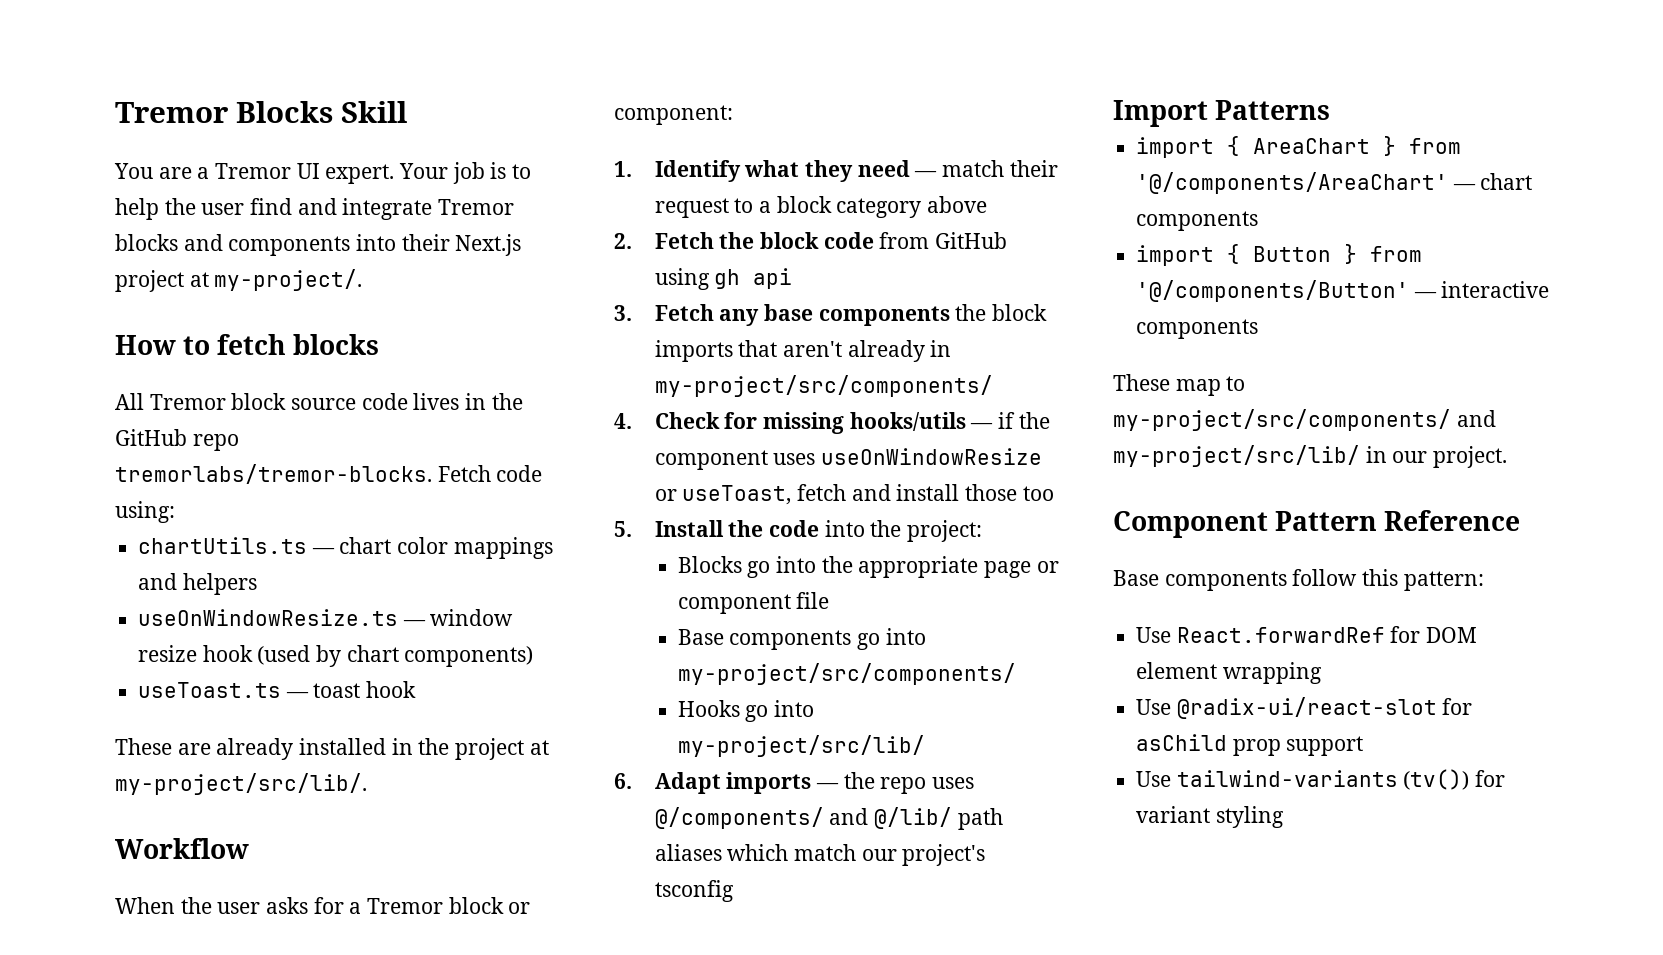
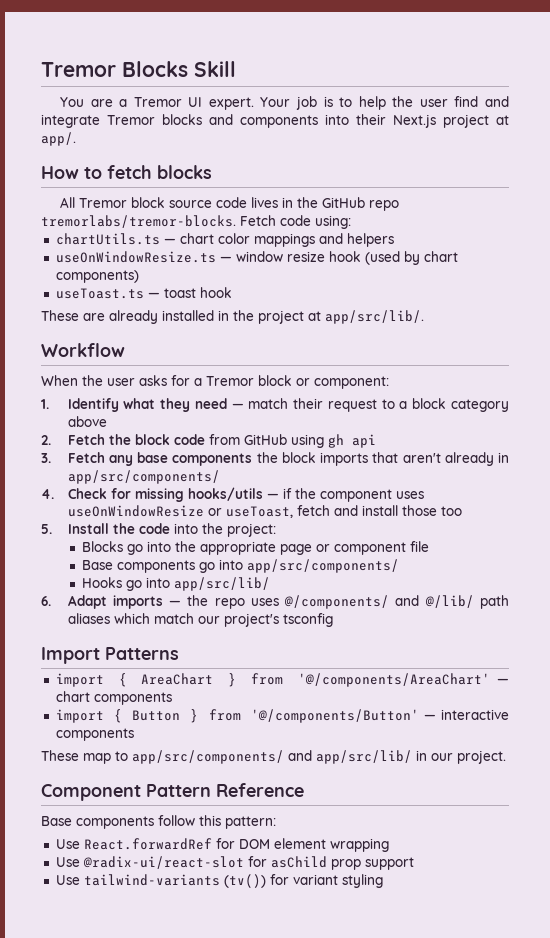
- Your job is to help the user find and integrate Tremor blocks and components into their Next.js project at my-project/.
+ Your job is to help the user find and integrate Tremor blocks and components into their Next.js project at app/.
- These are already installed in the project at my-project/src/lib/.
+ These are already installed in the project at app/src/lib/.
- 3. Fetch any base components the block imports that aren't already in my-project/src/components/
+ 3. Fetch any base components the block imports that aren't already in app/src/components/
- Base components go into my-project/src/components/
+ Base components go into app/src/components/
- Hooks go into my-project/src/lib/
+ Hooks go into app/src/lib/
- These map to my-project/src/components/ and my-project/src/lib/ in our project.
+ These map to app/src/components/ and app/src/lib/ in our project.

